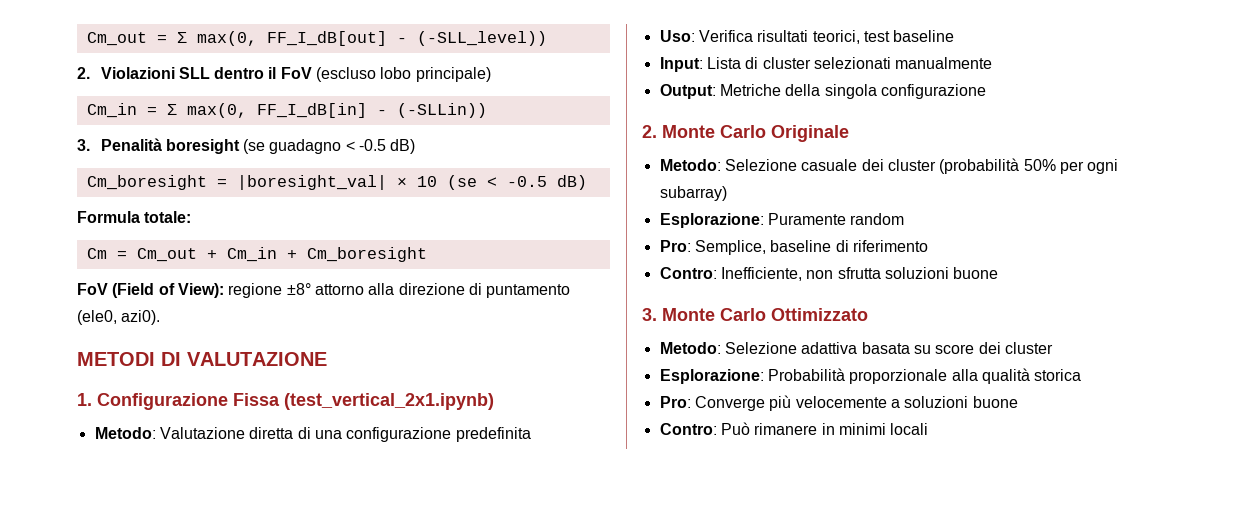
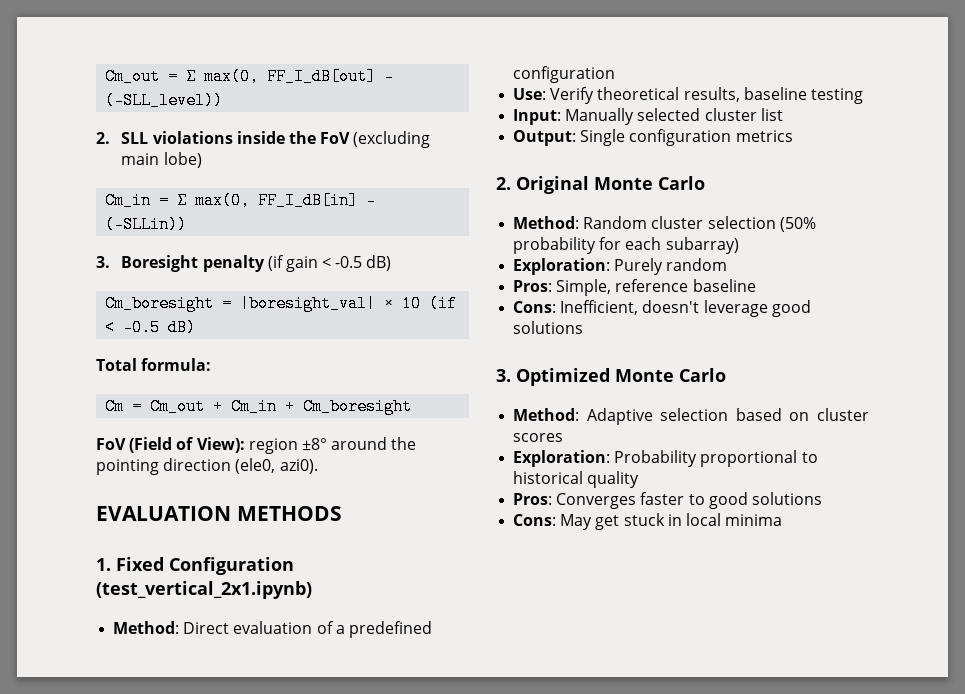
- 2. Violazioni SLL dentro il FoV (escluso lobo principale)
+ 2. SLL violations inside the FoV (excluding main lobe)
- 3. Penalità boresight (se guadagno < -0.5 dB)
+ 3. Boresight penalty (if gain < -0.5 dB)
- Cm_boresight = |boresight_val| × 10 (se < -0.5 dB)
- Formula totale:
+ Cm_boresight = |boresight_val| × 10 (if < -0.5 dB)
+ Total formula:
- FoV (Field of View): regione ±8° attorno alla direzione di puntamento (ele0, azi0).
+ FoV (Field of View): region ±8° around the pointing direction (ele0, azi0).
- METODI DI VALUTAZIONE
+ EVALUATION METHODS
- 1. Configurazione Fissa (test_vertical_2x1.ipynb)
+ 1. Fixed Configuration (test_vertical_2x1.ipynb)
- Metodo: Valutazione diretta di una configurazione predefinita
- Uso: Verifica risultati teorici, test baseline
- Input: Lista di cluster selezionati manualmente
- Output: Metriche della singola configurazione
- 2. Monte Carlo Originale
- Metodo: Selezione casuale dei cluster (probabilità 50% per ogni subarray)
- Esplorazione: Puramente random
- Pro: Semplice, baseline di riferimento
- Contro: Inefficiente, non sfrutta soluzioni buone
- 3. Monte Carlo Ottimizzato
- Metodo: Selezione adattiva basata su score dei cluster
- Esplorazione: Probabilità proporzionale alla qualità storica
- Pro: Converge più velocemente a soluzioni buone
- Contro: Può rimanere in minimi locali
+ Method: Direct evaluation of a predefined configuration
+ Use: Verify theoretical results, baseline testing
+ Input: Manually selected cluster list
+ Output: Single configuration metrics
+ 2. Original Monte Carlo
+ Method: Random cluster selection (50% probability for each subarray)
+ Exploration: Purely random
+ Pros: Simple, reference baseline
+ Cons: Inefficient, doesn't leverage good solutions
+ 3. Optimized Monte Carlo
+ Method: Adaptive selection based on cluster scores
+ Exploration: Probability proportional to historical quality
+ Pros: Converges faster to good solutions
+ Cons: May get stuck in local minima

